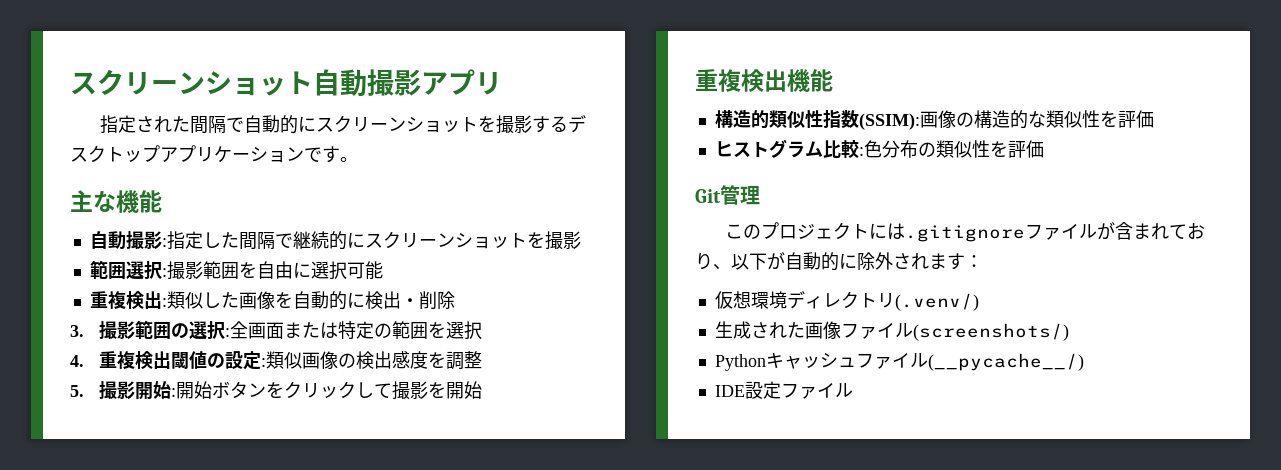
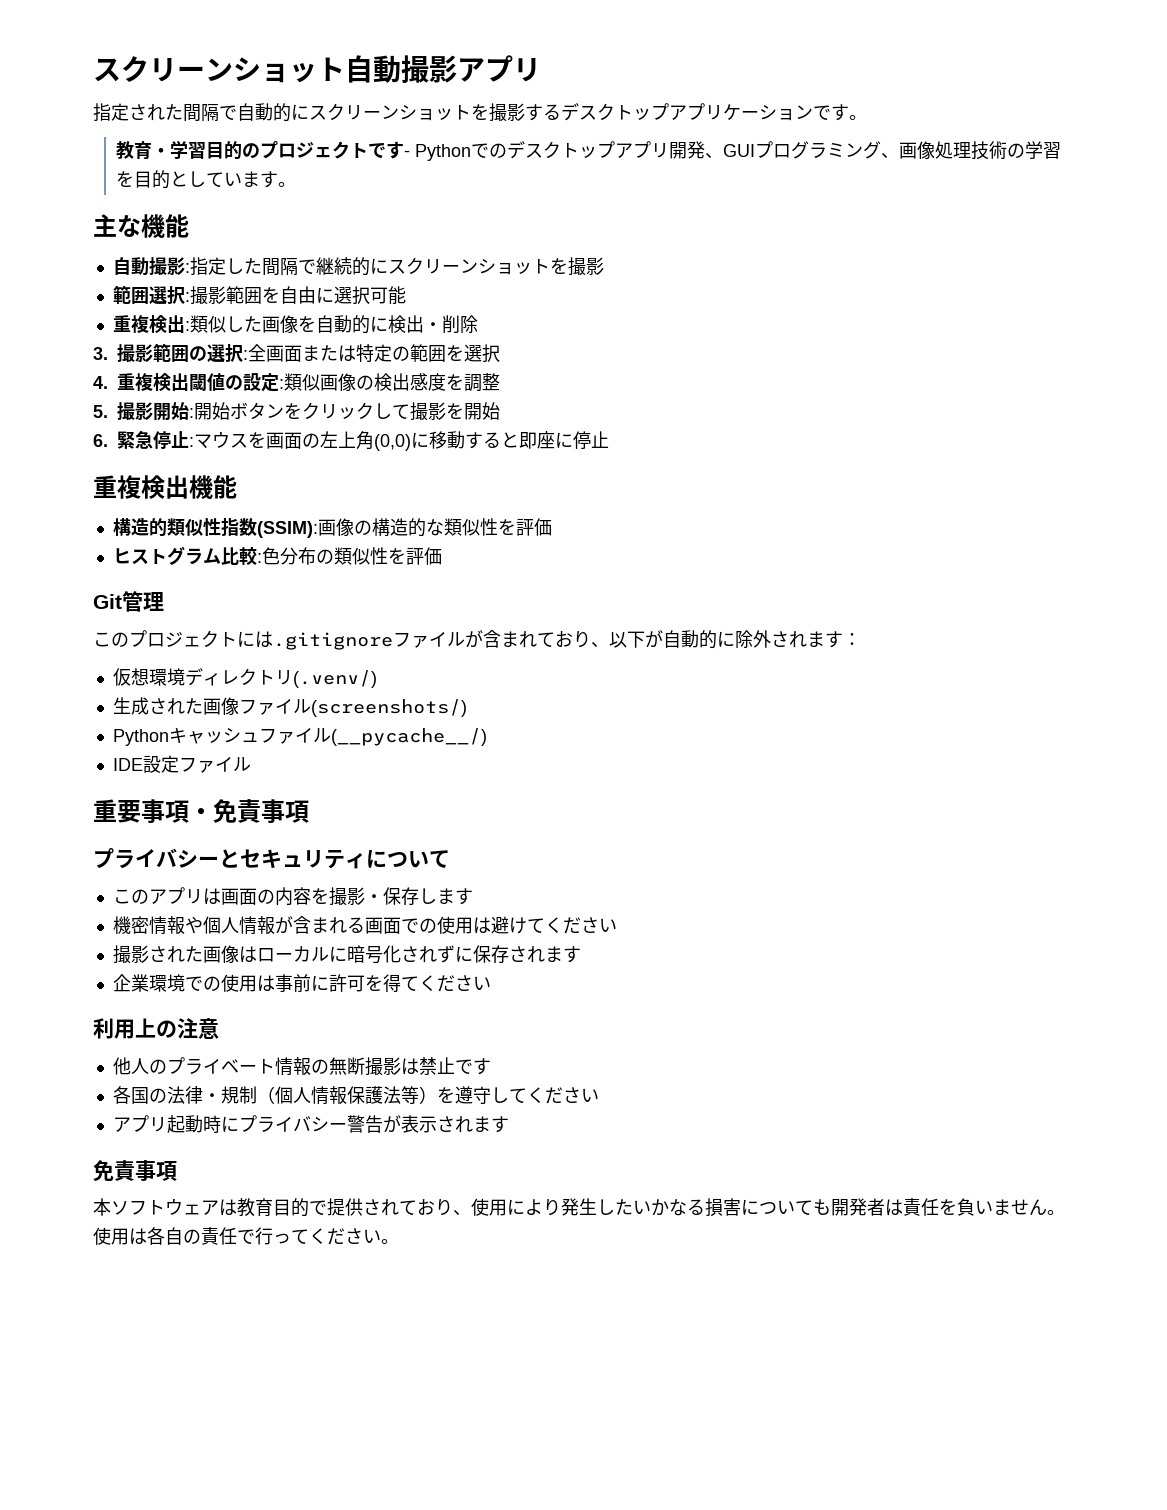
+ 教育・学習目的のプロジェクトです- Pythonでのデスクトップアプリ開発、GUIプログラミング、画像処理技術の学習を目的としています。
+ 6.緊急停止:マウスを画面の左上角(0,0)に移動すると即座に停止
+ 重要事項・免責事項
+ プライバシーとセキュリティについて
+ このアプリは画面の内容を撮影・保存します
+ 機密情報や個人情報が含まれる画面での使用は避けてください
+ 撮影された画像はローカルに暗号化されずに保存されます
+ 企業環境での使用は事前に許可を得てください
+ 利用上の注意
+ 他人のプライベート情報の無断撮影は禁止です
+ 各国の法律・規制（個人情報保護法等）を遵守してください
+ アプリ起動時にプライバシー警告が表示されます
+ 免責事項
+ 本ソフトウェアは教育目的で提供されており、使用により発生したいかなる損害についても開発者は責任を負いません。使用は各自の責任で行ってください。

